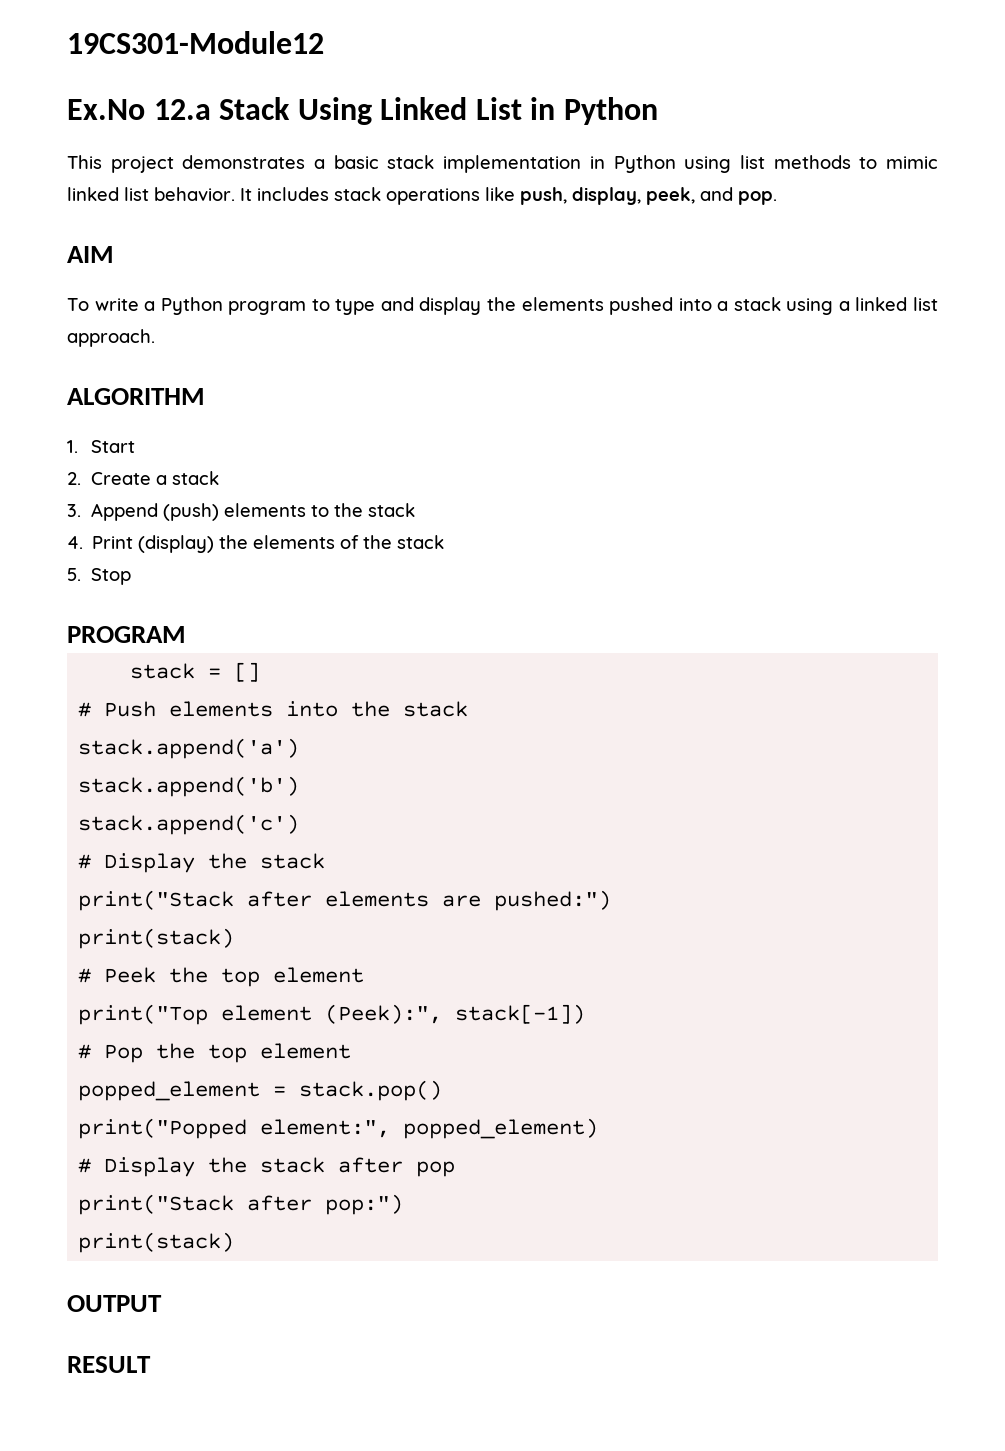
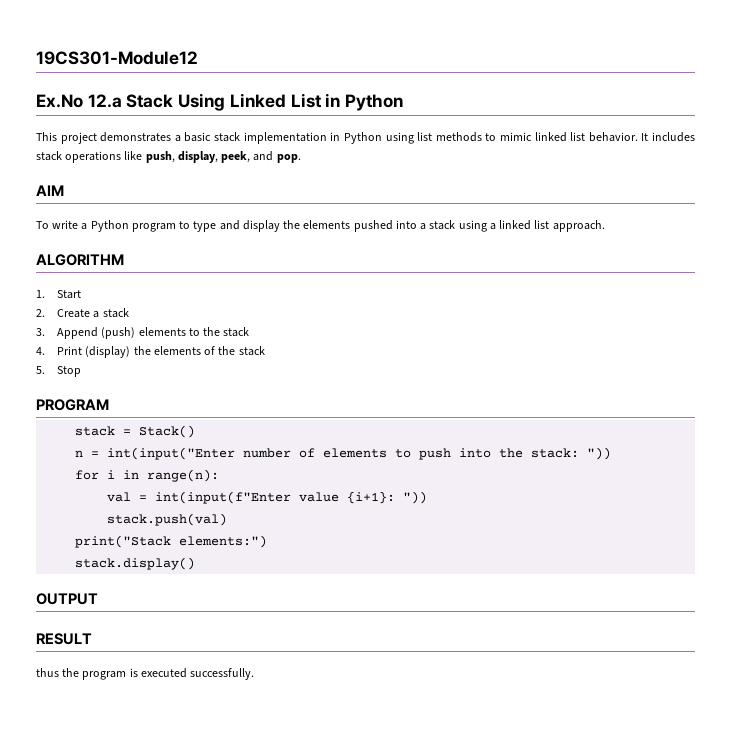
- stack = []
- # Push elements into the stack
- stack.append('a')
- stack.append('b')
- stack.append('c')
- # Display the stack
- print("Stack after elements are pushed:")
- print(stack)
- # Peek the top element
- print("Top element (Peek):", stack[-1])
- # Pop the top element
- popped_element = stack.pop()
- print("Popped element:", popped_element)
- # Display the stack after pop
- print("Stack after pop:")
- print(stack)
+ stack = Stack()
+ n = int(input("Enter number of elements to push into the stack: "))
+ for i in range(n):
+ val = int(input(f"Enter value {i+1}: "))
+ stack.push(val)
+ print("Stack elements:")
+ stack.display()
  OUTPUT
  RESULT
+ thus the program is executed successfully.

